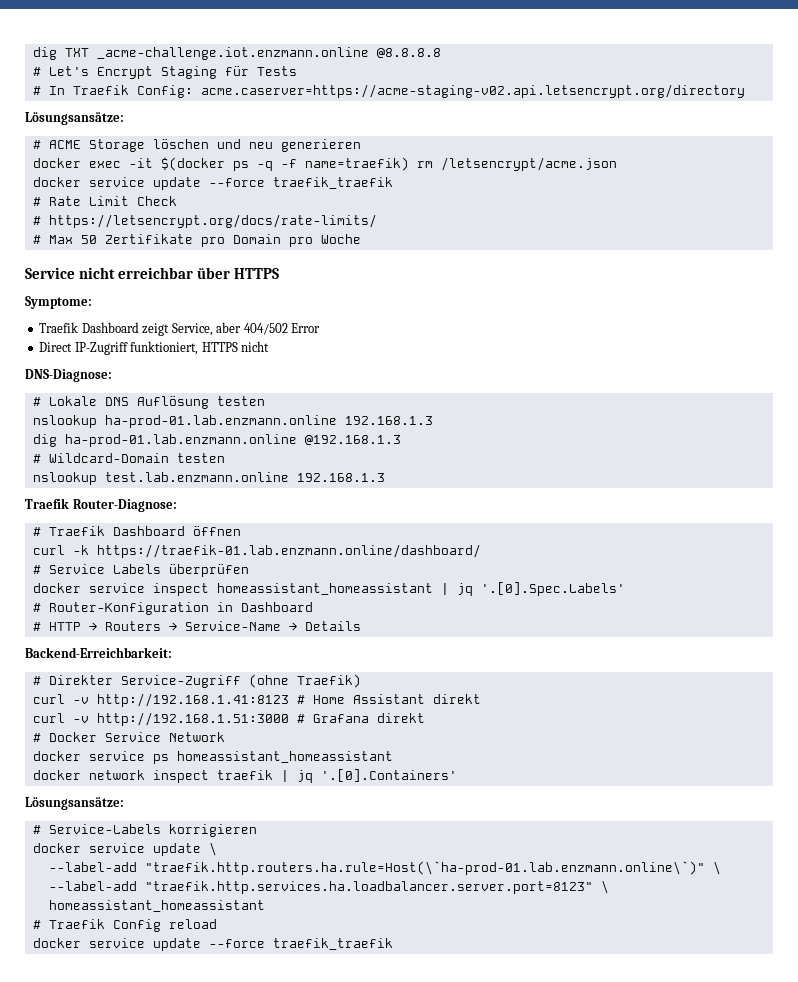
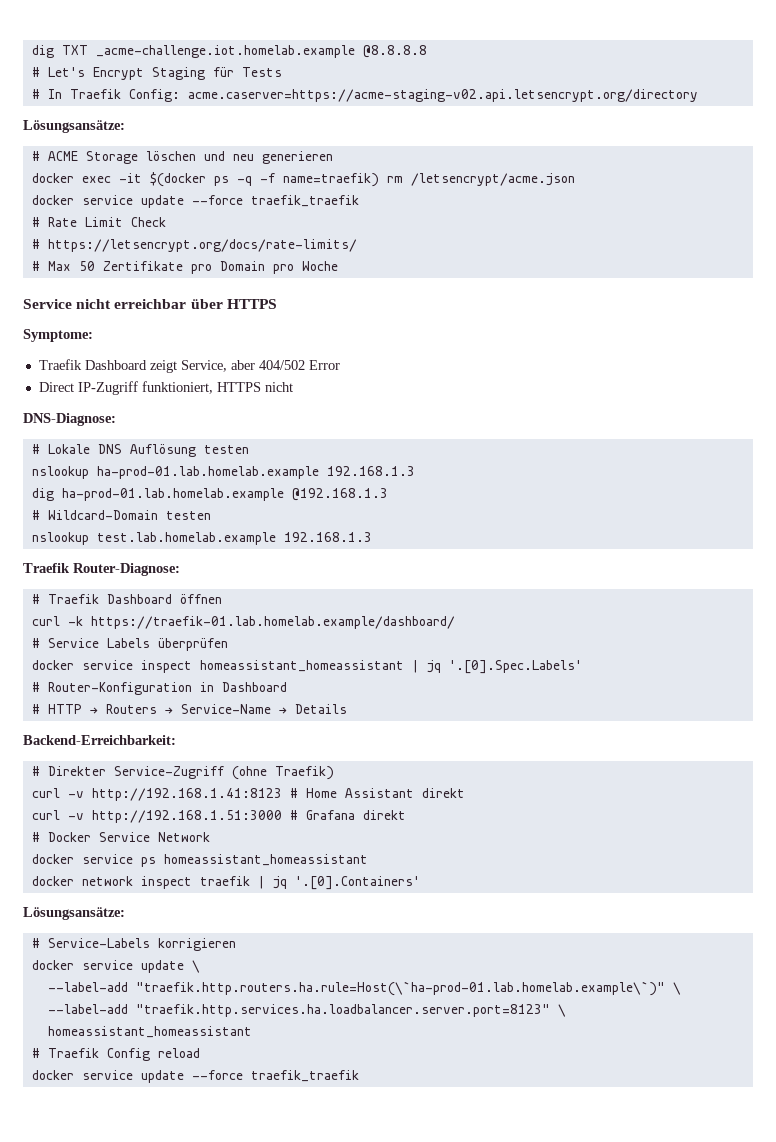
- dig TXT _acme-challenge.iot.enzmann.online @8.8.8.8
+ dig TXT _acme-challenge.iot.homelab.example @8.8.8.8
- nslookup ha-prod-01.lab.enzmann.online 192.168.1.3
+ nslookup ha-prod-01.lab.homelab.example 192.168.1.3
- dig ha-prod-01.lab.enzmann.online @192.168.1.3
+ dig ha-prod-01.lab.homelab.example @192.168.1.3
- nslookup test.lab.enzmann.online 192.168.1.3
+ nslookup test.lab.homelab.example 192.168.1.3
- curl -k https://traefik-01.lab.enzmann.online/dashboard/
+ curl -k https://traefik-01.lab.homelab.example/dashboard/
- --label-add "traefik.http.routers.ha.rule=Host(\`ha-prod-01.lab.enzmann.online\`)" \
+ --label-add "traefik.http.routers.ha.rule=Host(\`ha-prod-01.lab.homelab.example\`)" \

